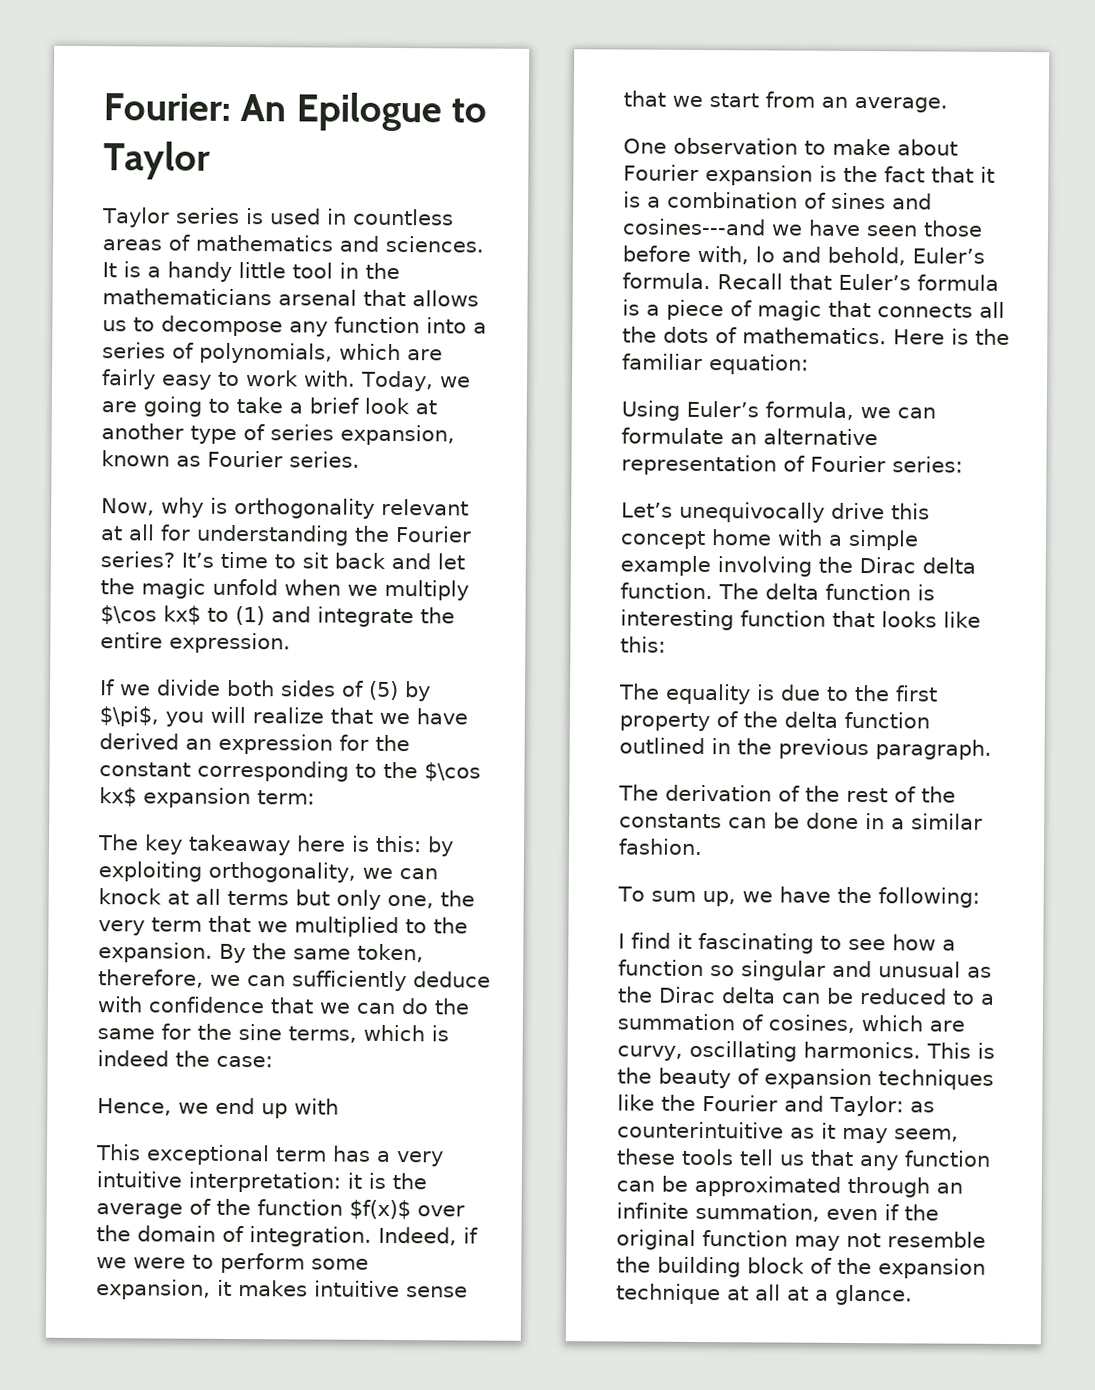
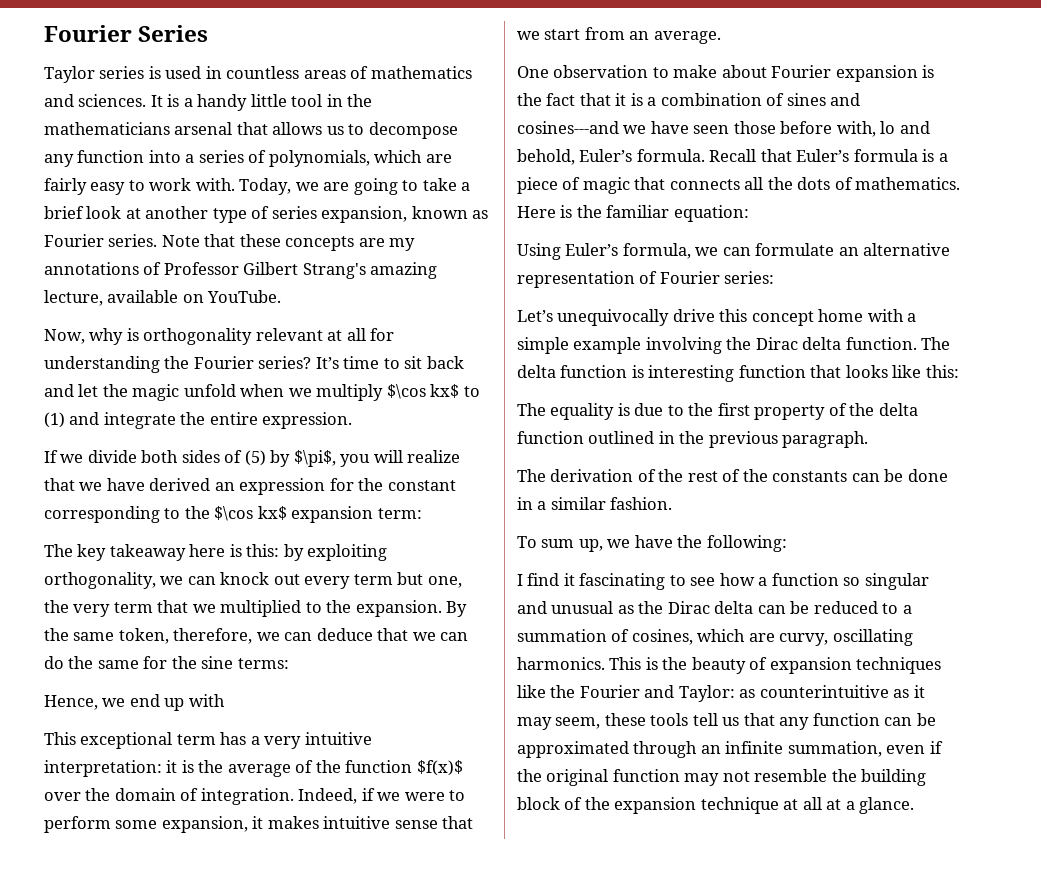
- Fourier: An Epilogue to Taylor
+ Fourier Series
+ Note that these concepts are my annotations of Professor Gilbert Strang's amazing lecture, available on YouTube.
- The key takeaway here is this: by exploiting orthogonality, we can knock at all terms but only one, the very term that we multiplied to the expansion.
+ The key takeaway here is this: by exploiting orthogonality, we can knock out every term but one, the very term that we multiplied to the expansion.
- By the same token, therefore, we can sufficiently deduce with confidence that we can do the same for the sine terms, which is indeed the case:
+ By the same token, therefore, we can deduce that we can do the same for the sine terms:

